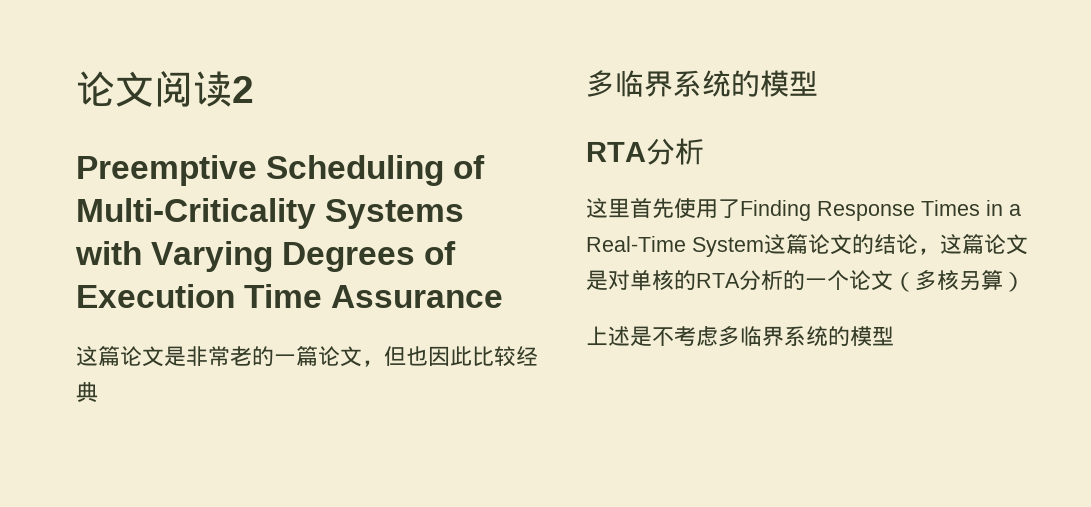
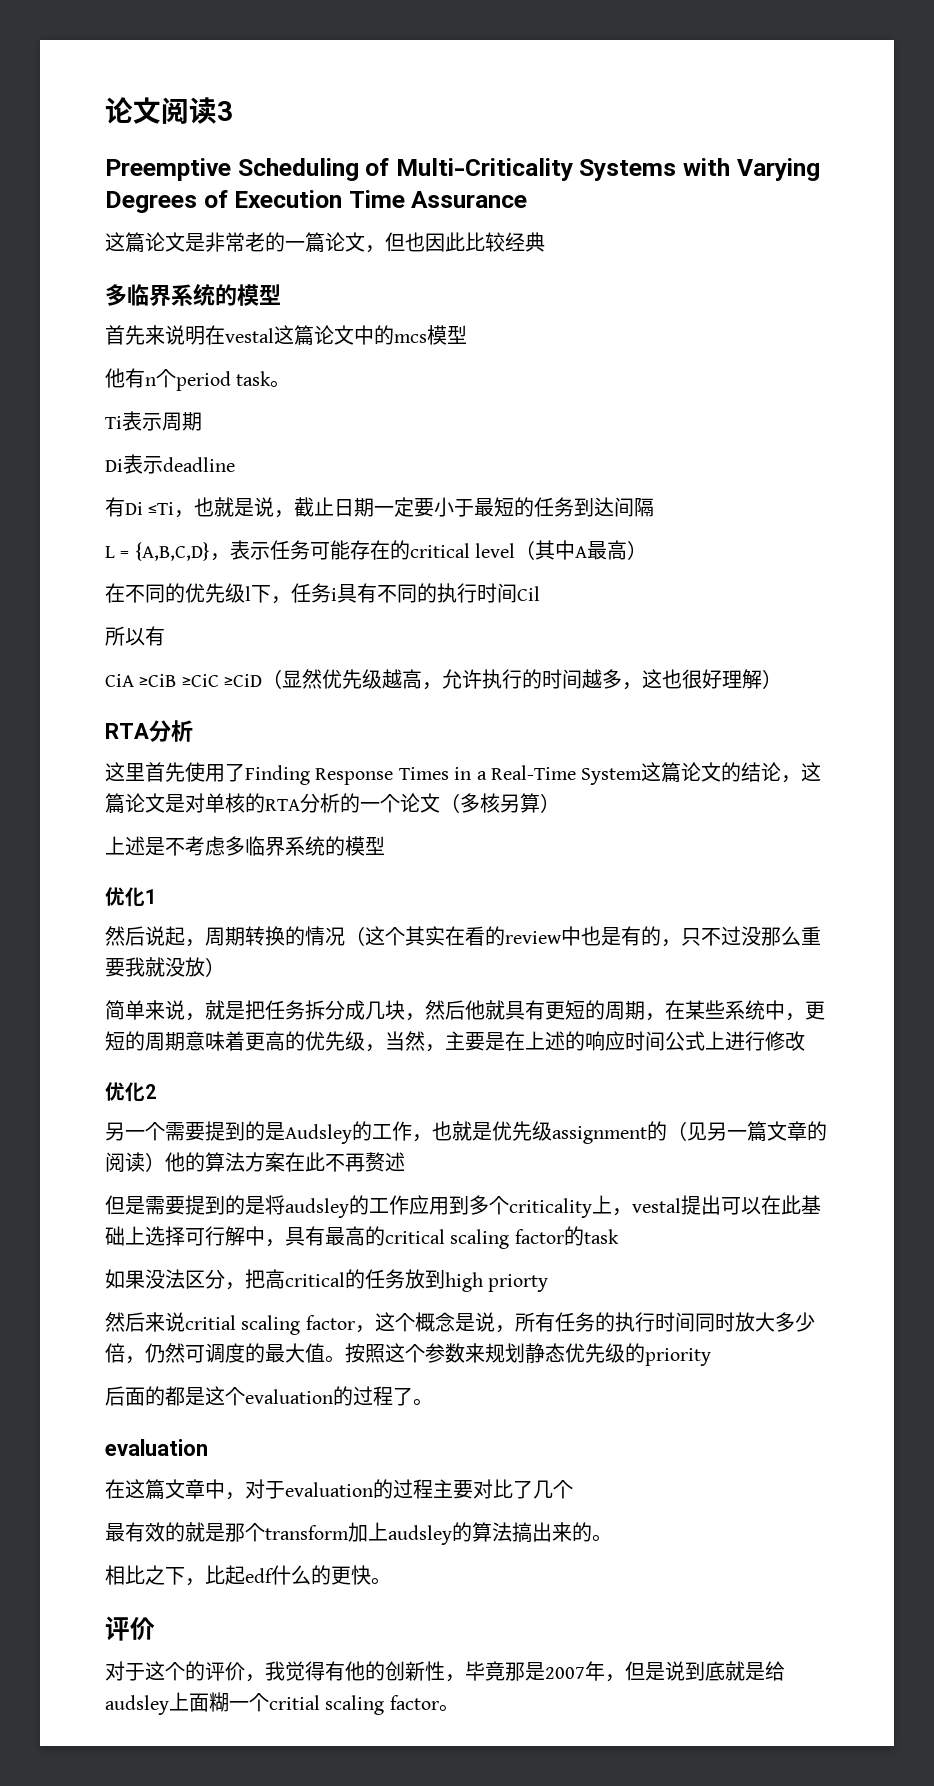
- 论文阅读2
+ 论文阅读3
+ 首先来说明在vestal这篇论文中的mcs模型
+ 他有n个period task。
+ Ti表示周期
+ Di表示deadline
+ 有Di ≤Ti，也就是说，截止日期一定要小于最短的任务到达间隔
+ L = {A,B,C,D}，表示任务可能存在的critical level（其中A最高）
+ 在不同的优先级l下，任务i具有不同的执行时间Cil
+ 所以有
+ CiA ≥CiB ≥CiC ≥CiD（显然优先级越高，允许执行的时间越多，这也很好理解）
+ 优化1
+ 然后说起，周期转换的情况（这个其实在看的review中也是有的，只不过没那么重要我就没放）
+ 简单来说，就是把任务拆分成几块，然后他就具有更短的周期，在某些系统中，更短的周期意味着更高的优先级，当然，主要是在上述的响应时间公式上进行修改
+ 优化2
+ 另一个需要提到的是Audsley的工作，也就是优先级assignment的（见另一篇文章的阅读）他的算法方案在此不再赘述
+ 但是需要提到的是将audsley的工作应用到多个criticality上，vestal提出可以在此基础上选择可行解中，具有最高的critical scaling factor的task
+ 如果没法区分，把高critical的任务放到high priorty
+ 然后来说critial scaling factor，这个概念是说，所有任务的执行时间同时放大多少倍，仍然可调度的最大值。按照这个参数来规划静态优先级的priority
+ 后面的都是这个evaluation的过程了。
+ evaluation
+ 在这篇文章中，对于evaluation的过程主要对比了几个
+ 最有效的就是那个transform加上audsley的算法搞出来的。
+ 相比之下，比起edf什么的更快。
+ 评价
+ 对于这个的评价，我觉得有他的创新性，毕竟那是2007年，但是说到底就是给audsley上面糊一个critial scaling factor。

